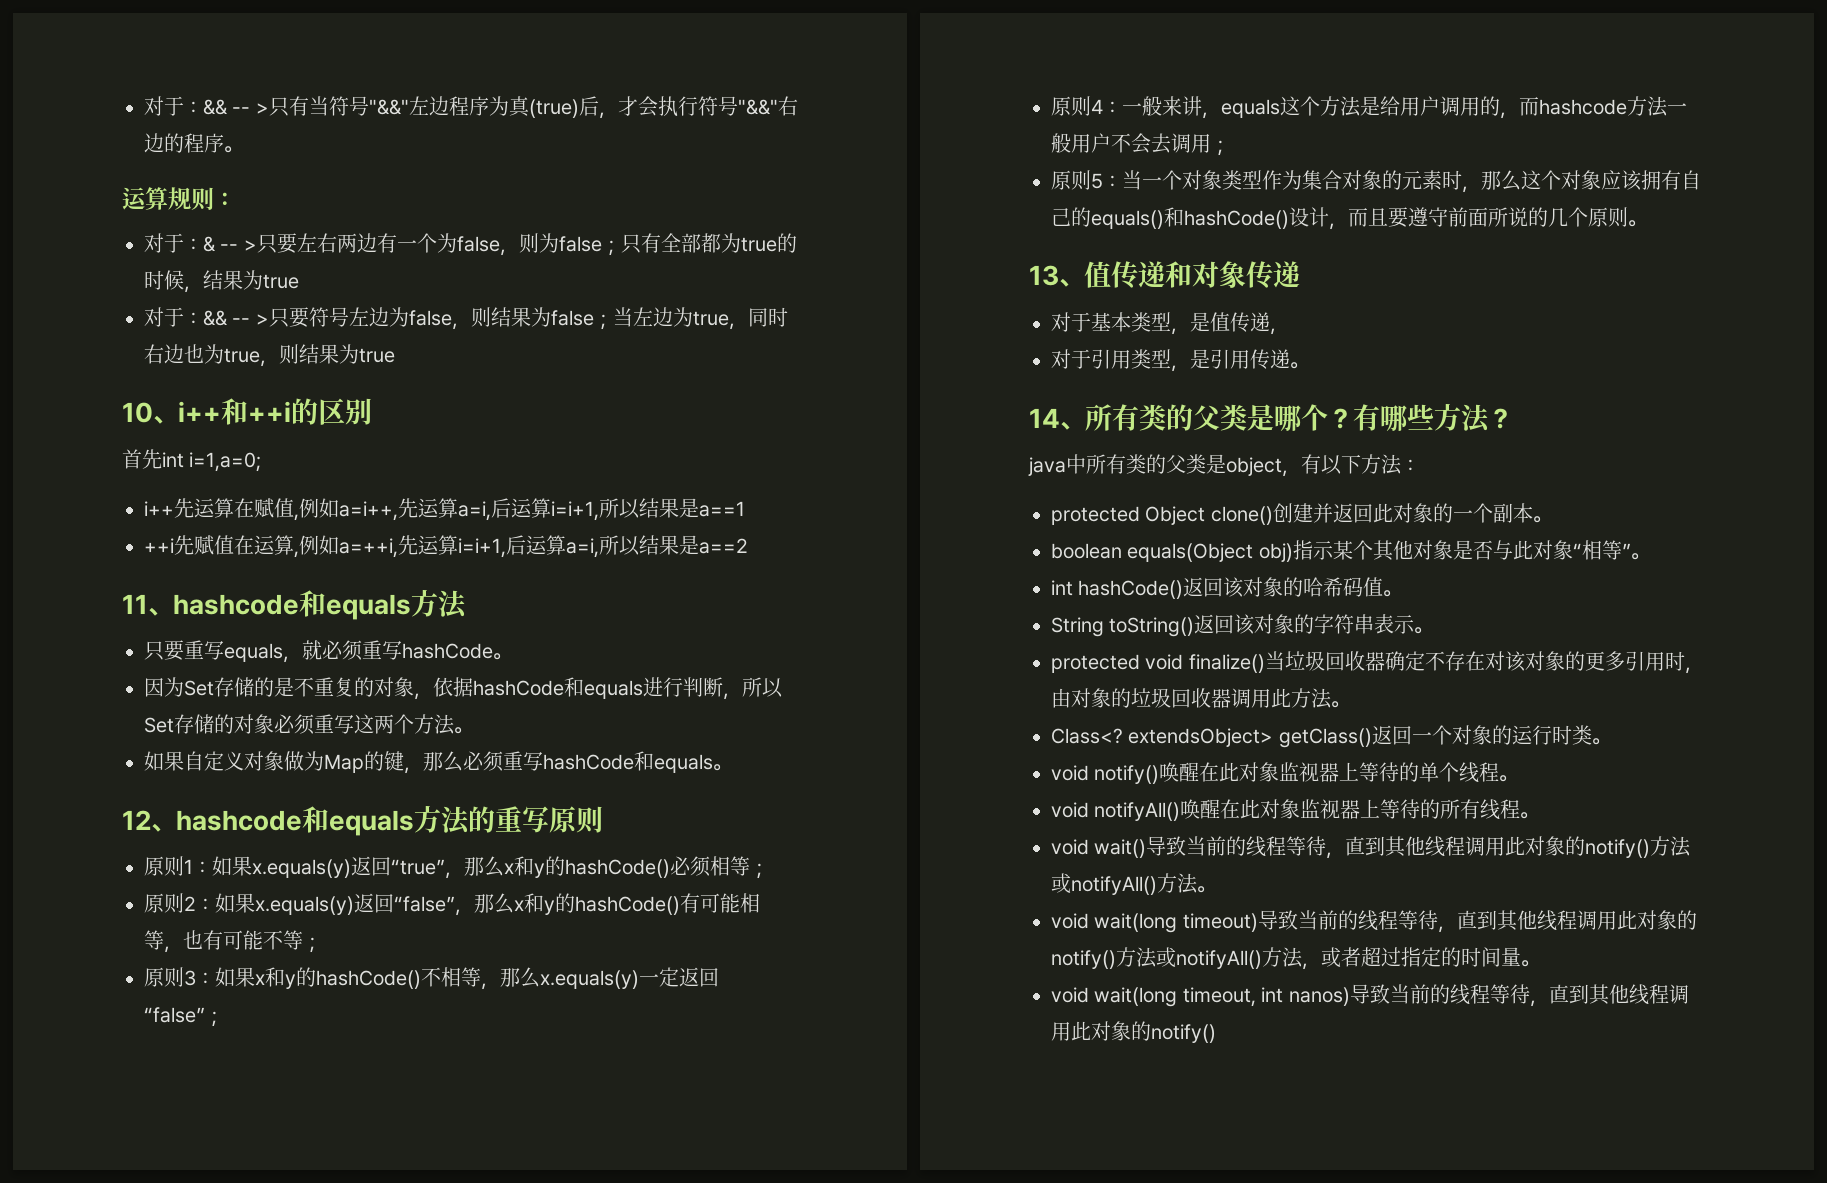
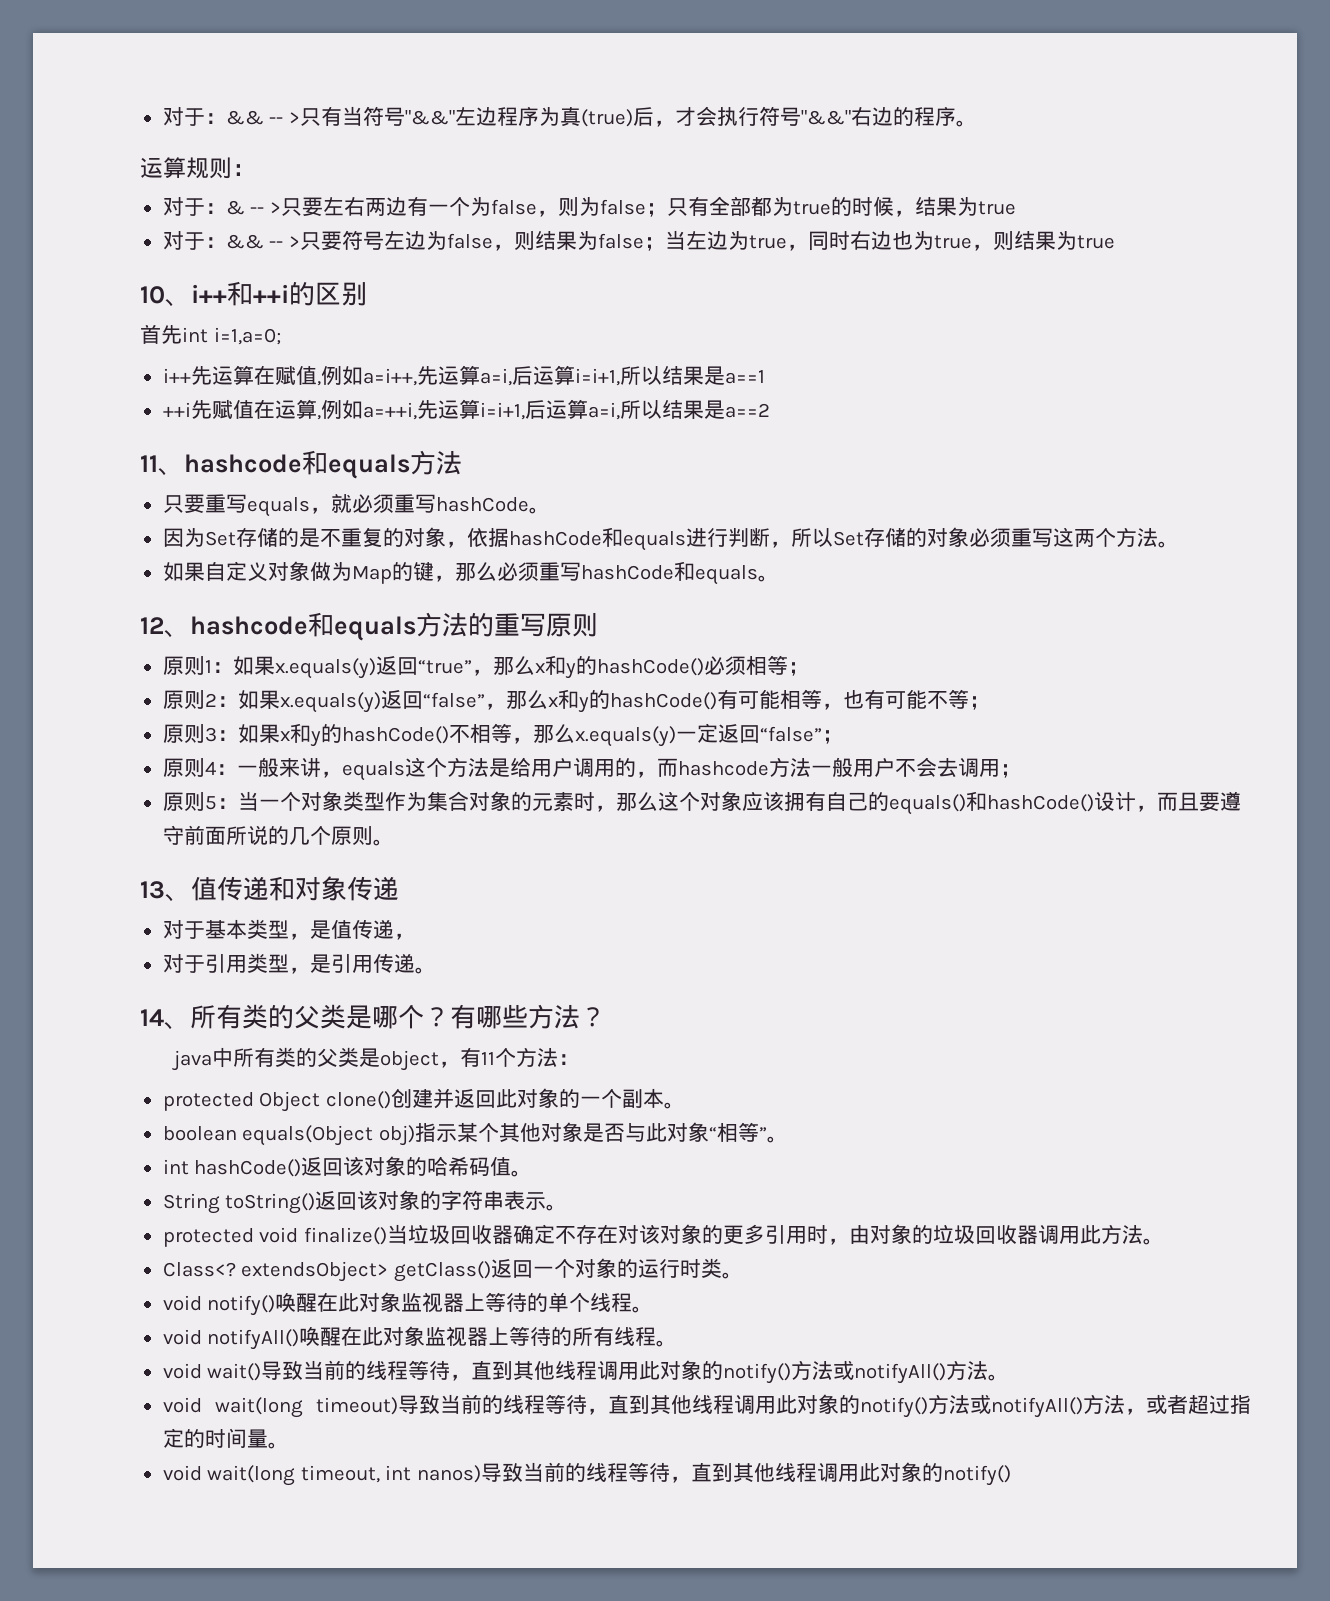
- java中所有类的父类是object，有以下方法：
+ java中所有类的父类是object，有11个方法：

